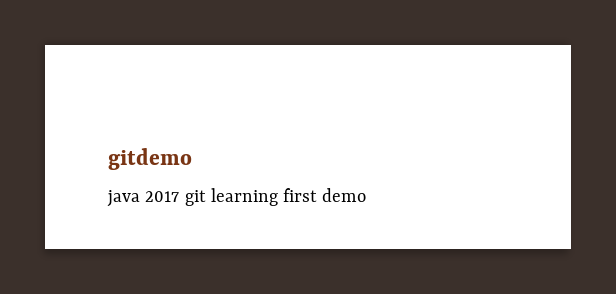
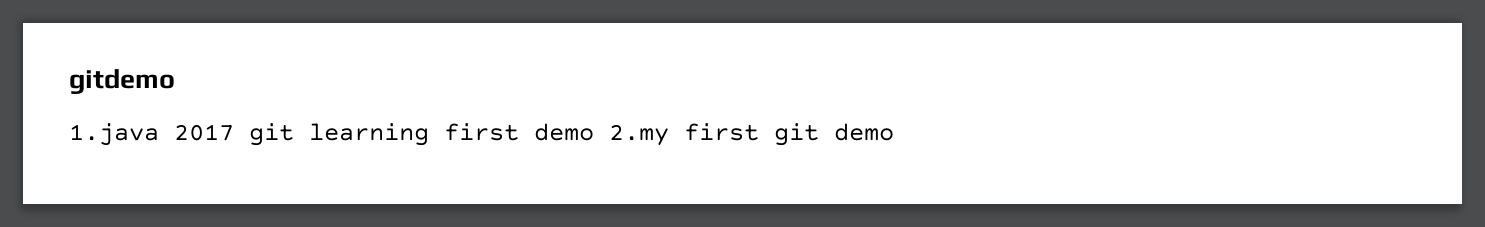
- java 2017 git learning first demo
+ 1.java 2017 git learning first demo 2.my first git demo

